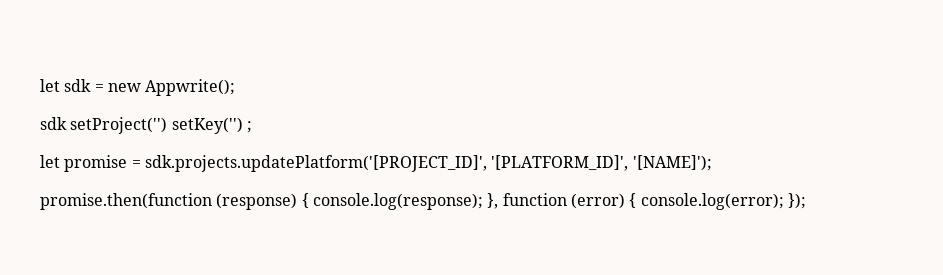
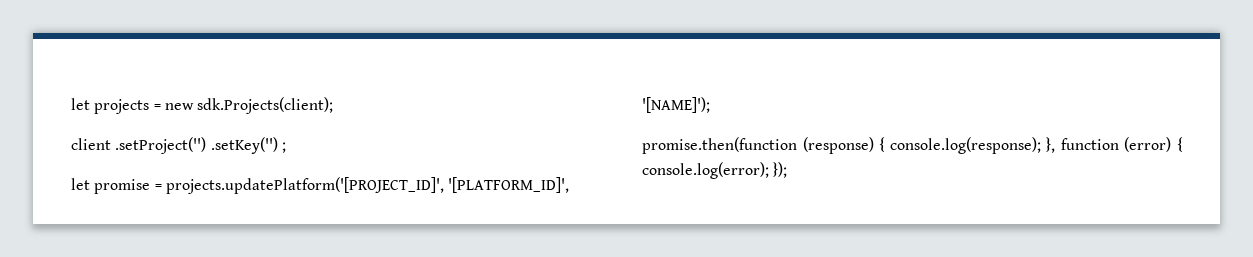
- let sdk = new Appwrite();
- sdk setProject('') setKey('') ;
+ let projects = new sdk.Projects(client);
+ client .setProject('') .setKey('') ;
- let promise = sdk.projects.updatePlatform('[PROJECT_ID]', '[PLATFORM_ID]', '[NAME]');
+ let promise = projects.updatePlatform('[PROJECT_ID]', '[PLATFORM_ID]', '[NAME]');

